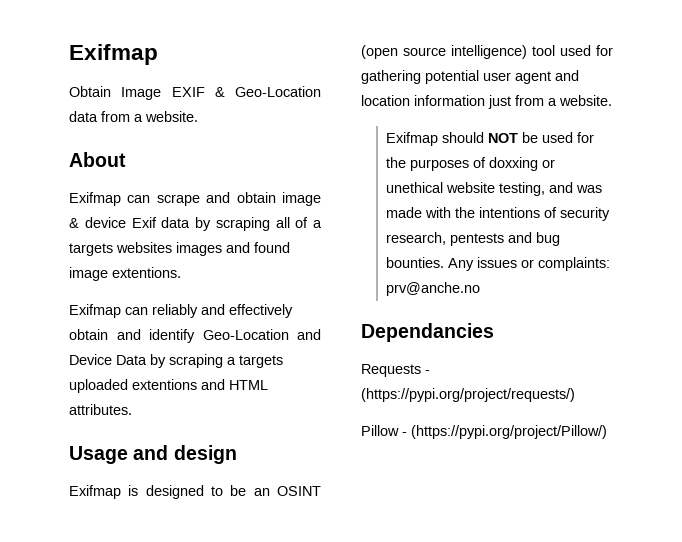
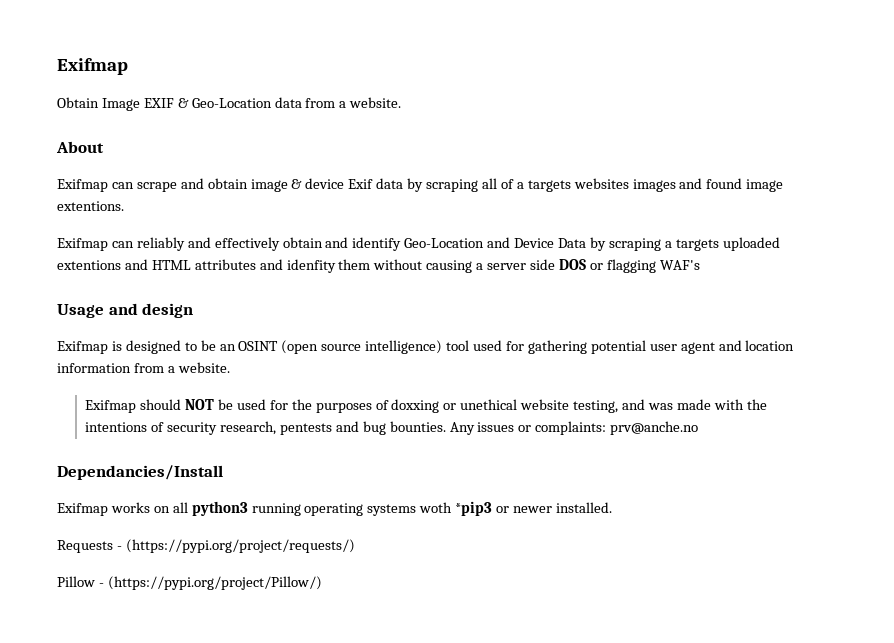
- Exifmap can reliably and effectively obtain and identify Geo-Location and Device Data by scraping a targets uploaded extentions and HTML attributes.
+ Exifmap can reliably and effectively obtain and identify Geo-Location and Device Data by scraping a targets uploaded extentions and HTML attributes and idenfity them without causing a server side DOS or flagging WAF's
- Exifmap is designed to be an OSINT (open source intelligence) tool used for gathering potential user agent and location information just from a website.
+ Exifmap is designed to be an OSINT (open source intelligence) tool used for gathering potential user agent and location information from a website.
- Dependancies
+ Dependancies/Install
+ Exifmap works on all python3 running operating systems woth *pip3 or newer installed.

